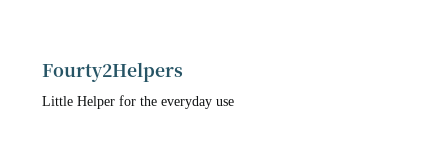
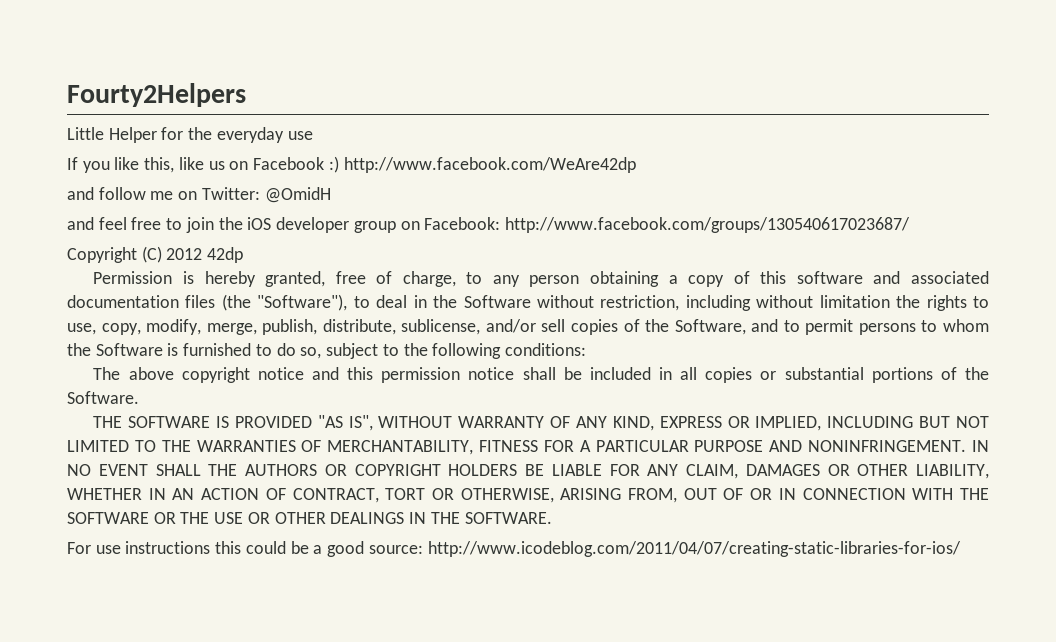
+ If you like this, like us on Facebook :) http://www.facebook.com/WeAre42dp
+ and follow me on Twitter: @OmidH
+ and feel free to join the iOS developer group on Facebook: http://www.facebook.com/groups/130540617023687/
+ Copyright (C) 2012 42dp
+ Permission is hereby granted, free of charge, to any person obtaining a copy of this software and associated documentation files (the "Software"), to deal in the Software without restriction, including without limitation the rights to use, copy, modify, merge, publish, distribute, sublicense, and/or sell copies of the Software, and to permit persons to whom the Software is furnished to do so, subject to the following conditions:
+ The above copyright notice and this permission notice shall be included in all copies or substantial portions of the Software.
+ THE SOFTWARE IS PROVIDED "AS IS", WITHOUT WARRANTY OF ANY KIND, EXPRESS OR IMPLIED, INCLUDING BUT NOT LIMITED TO THE WARRANTIES OF MERCHANTABILITY, FITNESS FOR A PARTICULAR PURPOSE AND NONINFRINGEMENT. IN NO EVENT SHALL THE AUTHORS OR COPYRIGHT HOLDERS BE LIABLE FOR ANY CLAIM, DAMAGES OR OTHER LIABILITY, WHETHER IN AN ACTION OF CONTRACT, TORT OR OTHERWISE, ARISING FROM, OUT OF OR IN CONNECTION WITH THE SOFTWARE OR THE USE OR OTHER DEALINGS IN THE SOFTWARE.
+ For use instructions this could be a good source: http://www.icodeblog.com/2011/04/07/creating-static-libraries-for-ios/

